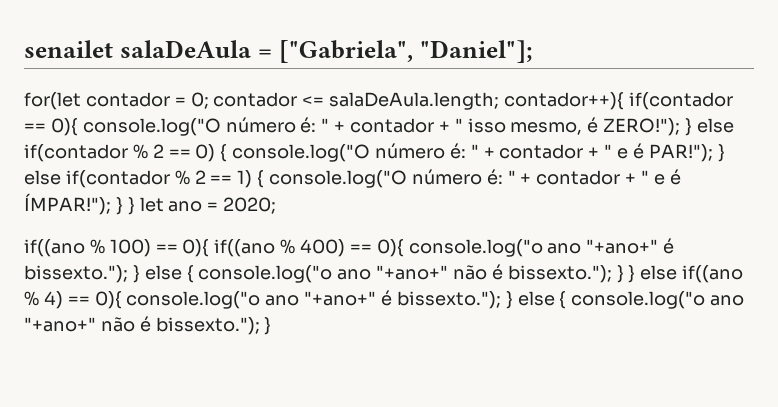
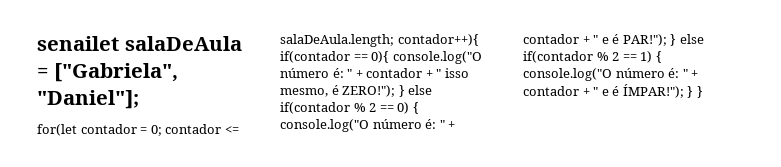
- } } let ano = 2020;
- if((ano % 100) == 0){ if((ano % 400) == 0){ console.log("o ano "+ano+" é bissexto."); } else { console.log("o ano "+ano+" não é bissexto."); } } else if((ano % 4) == 0){ console.log("o ano "+ano+" é bissexto."); } else { console.log("o ano "+ano+" não é bissexto."); }
+ } }

